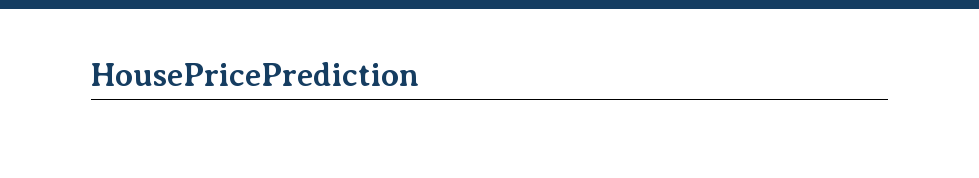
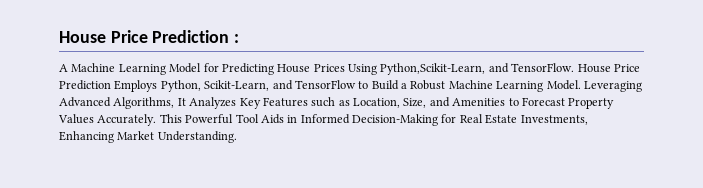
- HousePricePrediction
+ House Price Prediction :
+ A Machine Learning Model for Predicting House Prices Using Python,Scikit-Learn, and TensorFlow. House Price Prediction Employs Python, Scikit-Learn, and TensorFlow to Build a Robust Machine Learning Model. Leveraging Advanced Algorithms, It Analyzes Key Features such as Location, Size, and Amenities to Forecast Property Values Accurately. This Powerful Tool Aids in Informed Decision-Making for Real Estate Investments, Enhancing Market Understanding.

